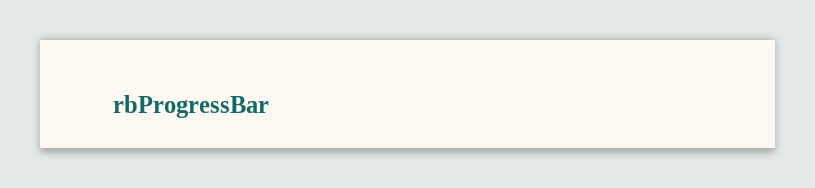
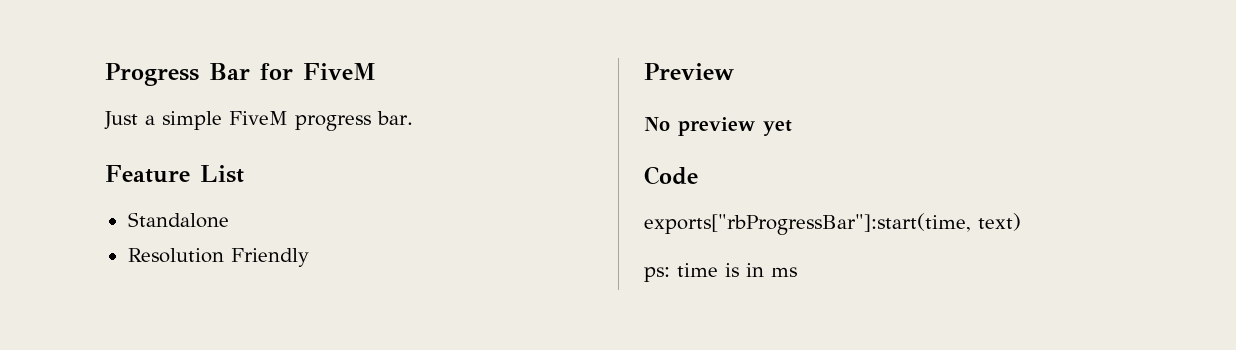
- rbProgressBar
+ Progress Bar for FiveM
+ Just a simple FiveM progress bar.
+ Feature List
+ Standalone
+ Resolution Friendly
+ Preview
+ No preview yet
+ Code
+ exports["rbProgressBar"]:start(time, text)
+ ps: time is in ms

